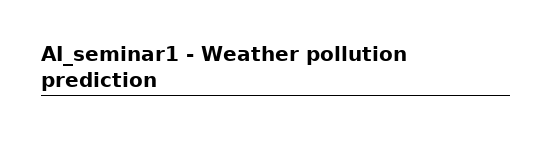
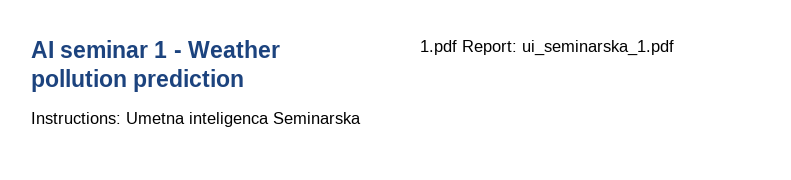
- AI_seminar1 - Weather pollution prediction
+ AI seminar 1 - Weather pollution prediction
+ Instructions: Umetna inteligenca Seminarska 1.pdf Report: ui_seminarska_1.pdf

